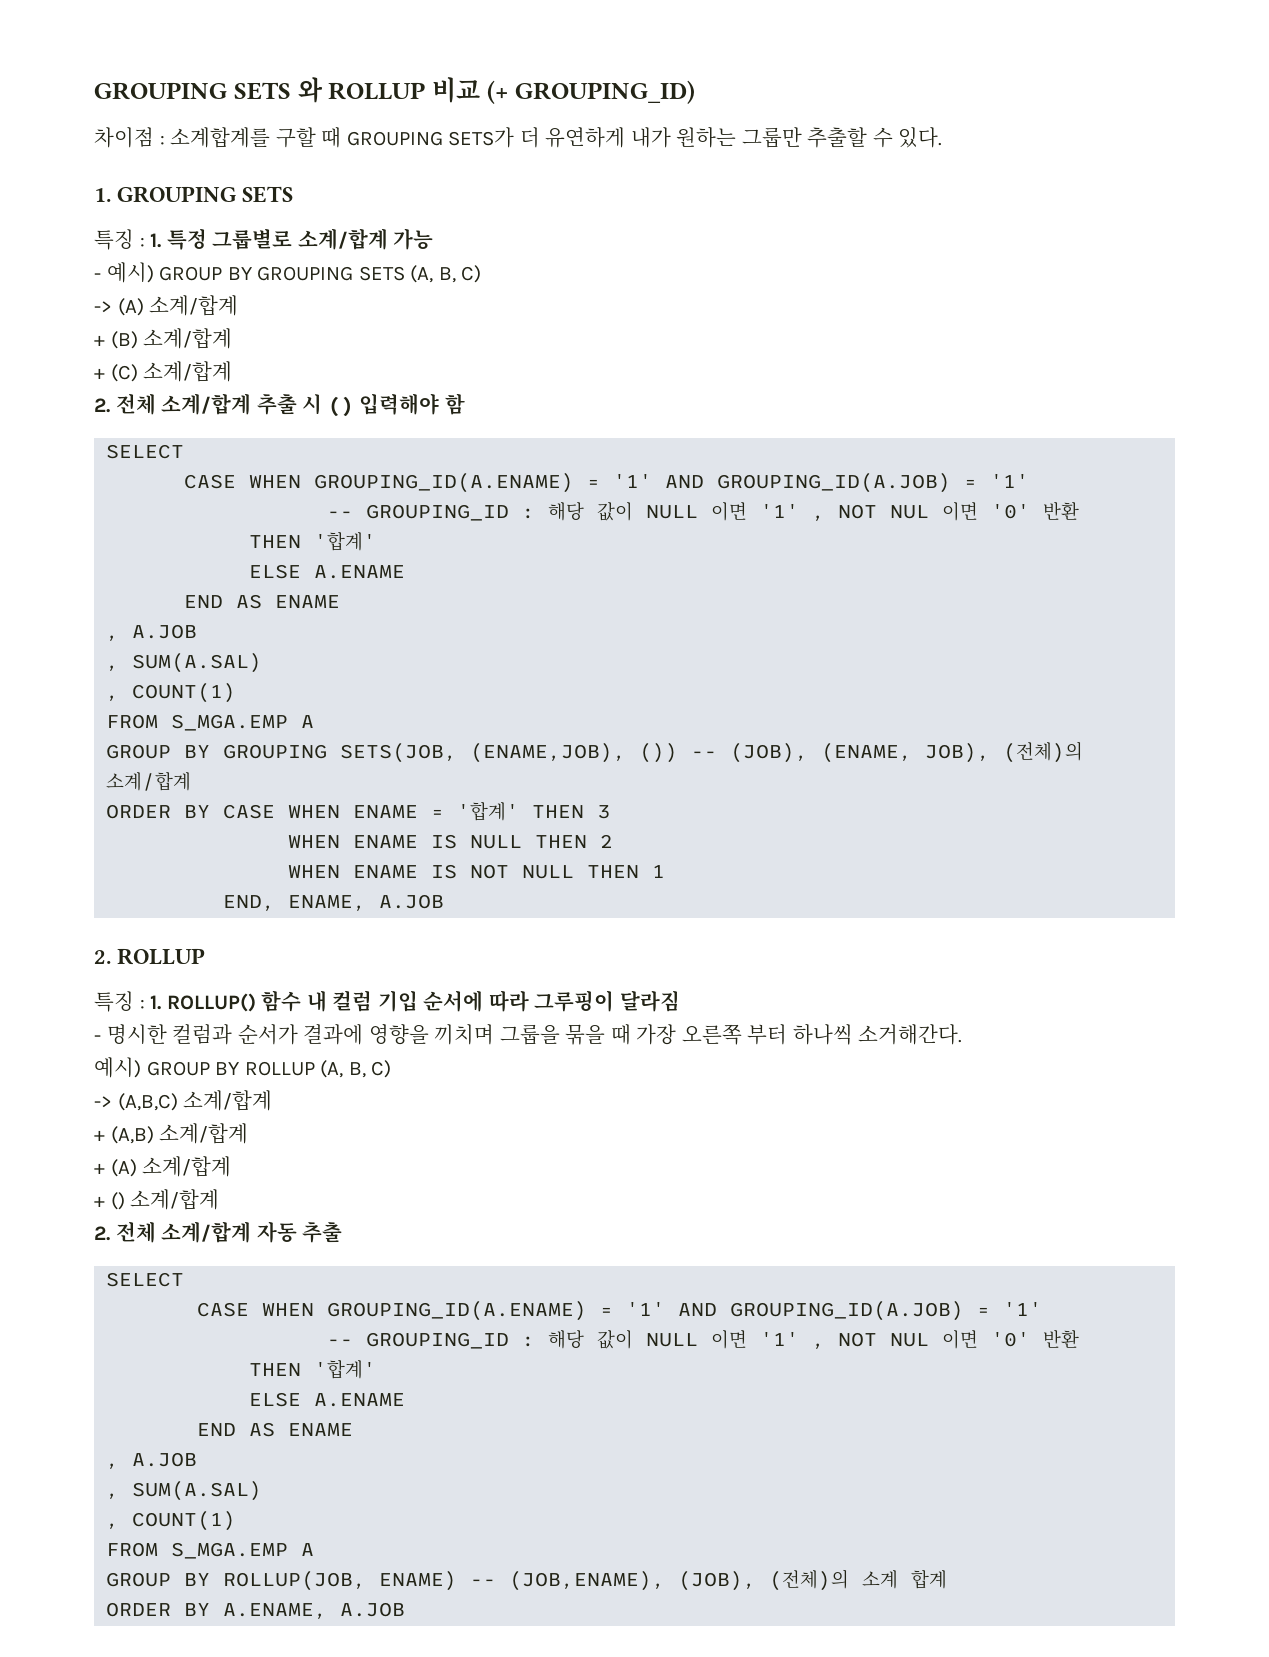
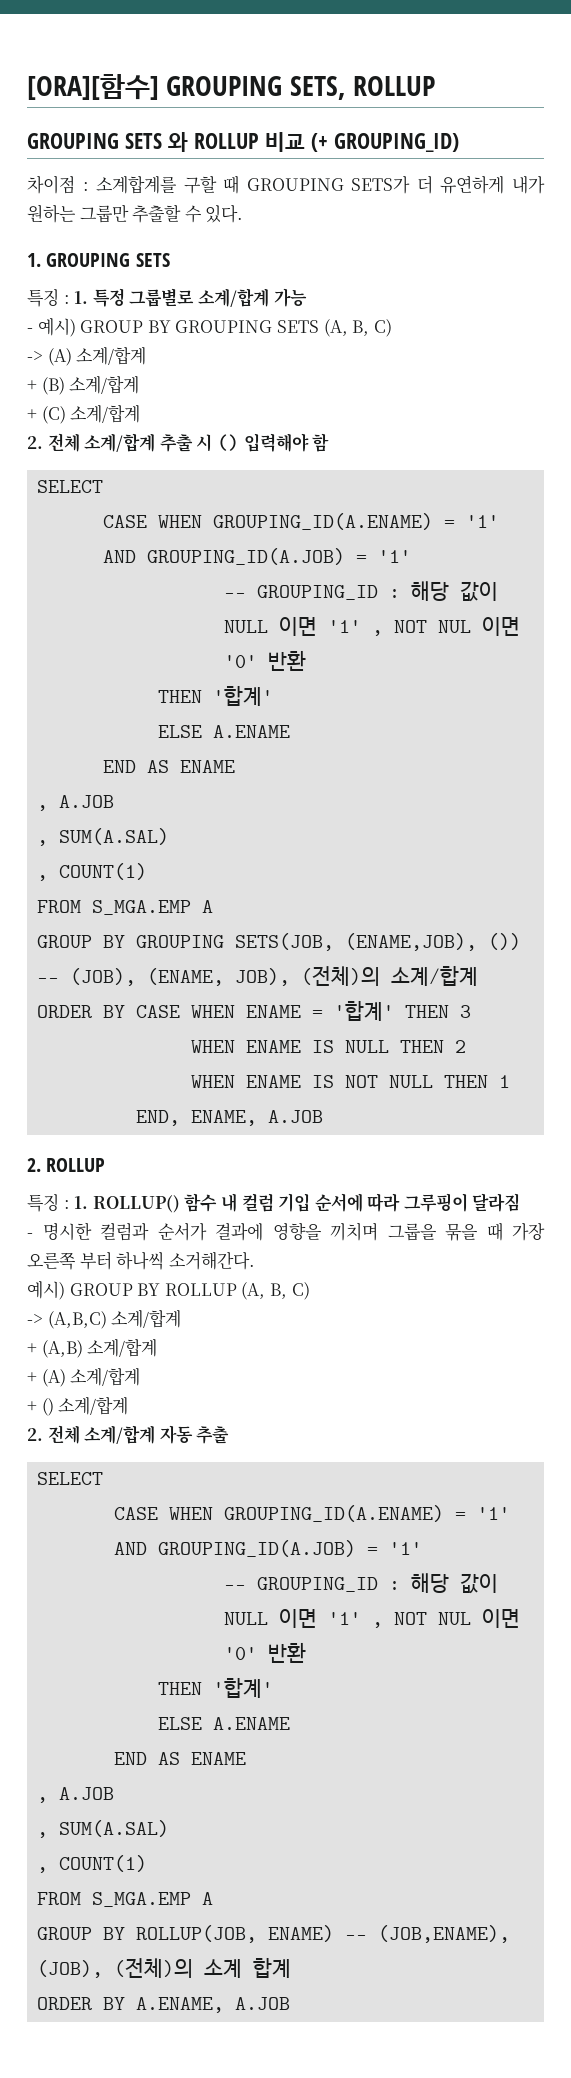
+ [ORA][함수] GROUPING SETS, ROLLUP

